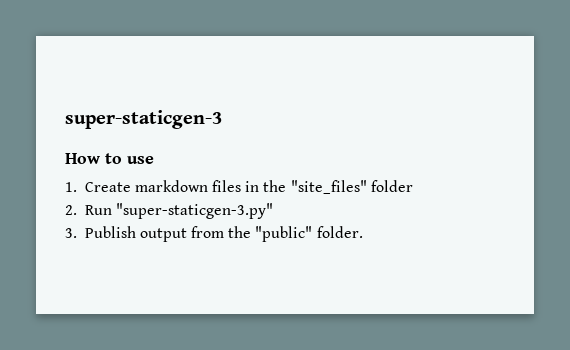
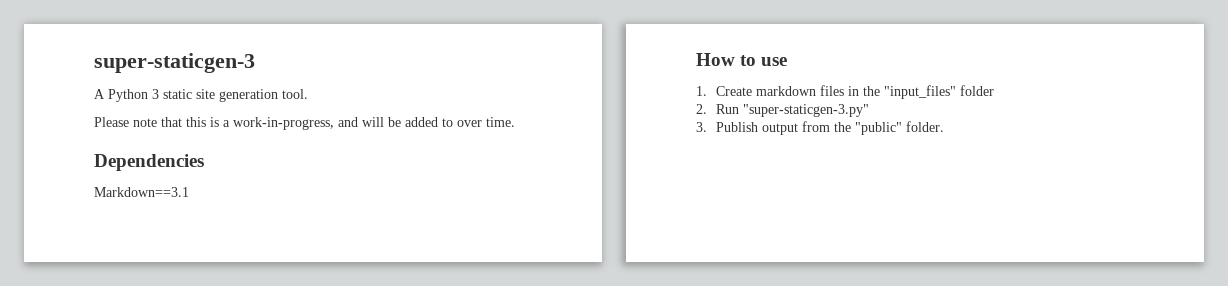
+ A Python 3 static site generation tool.
+ Please note that this is a work-in-progress, and will be added to over time.
+ Dependencies
+ Markdown==3.1
- 1. Create markdown files in the "site_files" folder
+ 1. Create markdown files in the "input_files" folder

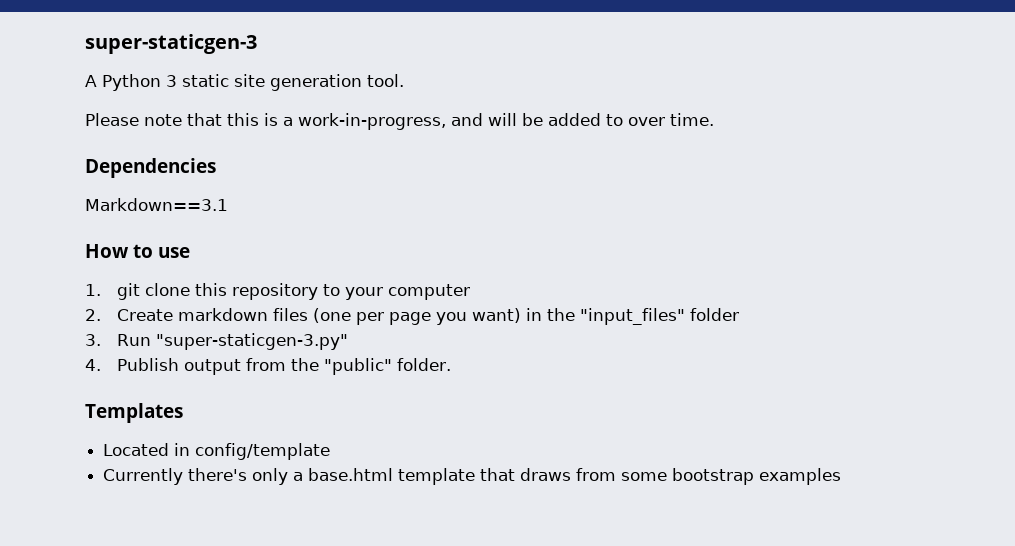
- 1. Create markdown files in the "input_files" folder
+ 1. git clone this repository to your computer
+ 2. Create markdown files (one per page you want) in the "input_files" folder
- 2. Run "super-staticgen-3.py"
+ 3. Run "super-staticgen-3.py"
- 3. Publish output from the "public" folder.
+ 4. Publish output from the "public" folder.
+ Templates
+ Located in config/template
+ Currently there's only a base.html template that draws from some bootstrap examples

